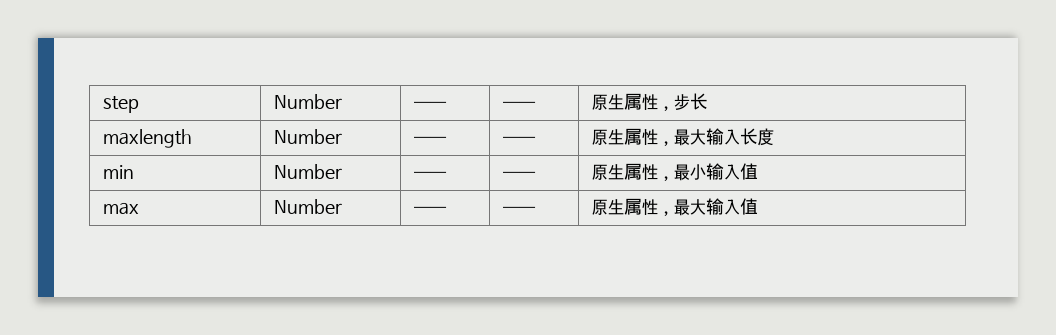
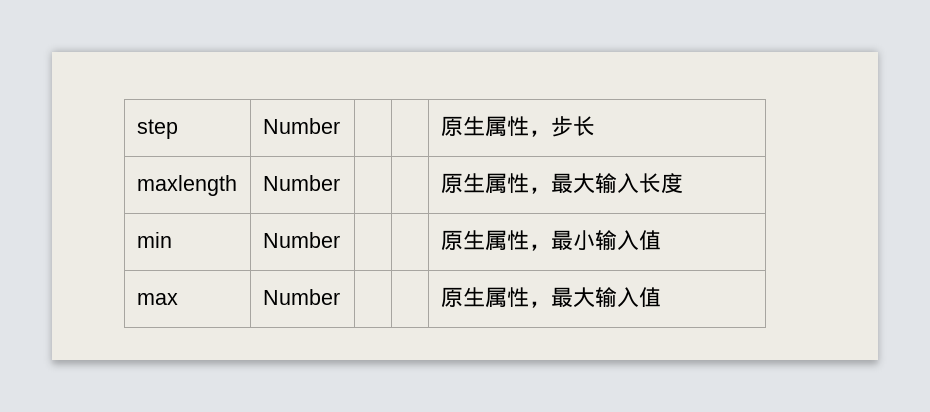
- step | Number | —— | —— | 原生属性，步长
+ step | Number | | | 原生属性，步长
- maxlength | Number | —— | —— | 原生属性，最大输入长度
+ maxlength | Number | | | 原生属性，最大输入长度
- min | Number | —— | —— | 原生属性，最小输入值
+ min | Number | | | 原生属性，最小输入值
- max | Number | —— | —— | 原生属性，最大输入值
+ max | Number | | | 原生属性，最大输入值

